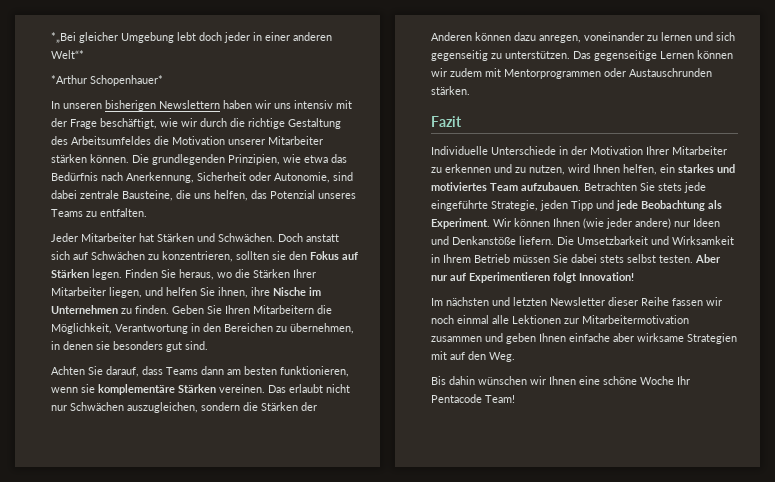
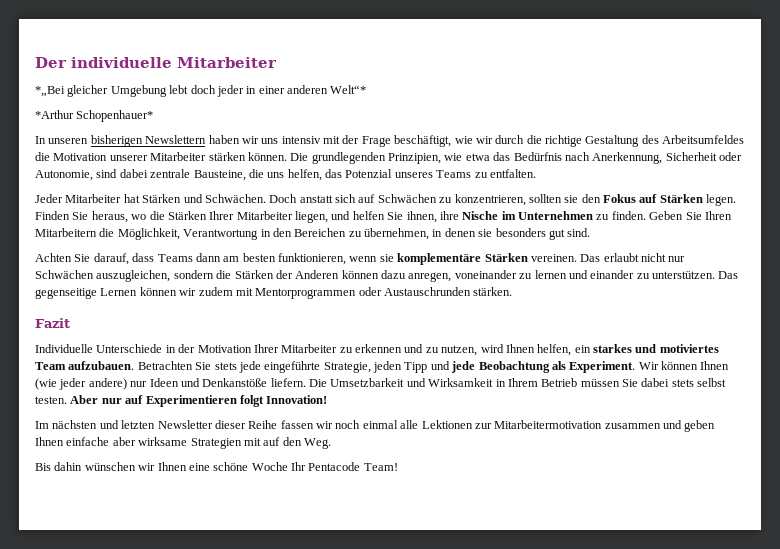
+ Der individuelle Mitarbeiter
- Das erlaubt nicht nur Schwächen auszugleichen, sondern die Stärken der Anderen können dazu anregen, voneinander zu lernen und sich gegenseitig zu unterstützen.
+ Das erlaubt nicht nur Schwächen auszugleichen, sondern die Stärken der Anderen können dazu anregen, voneinander zu lernen und einander zu unterstützen.

